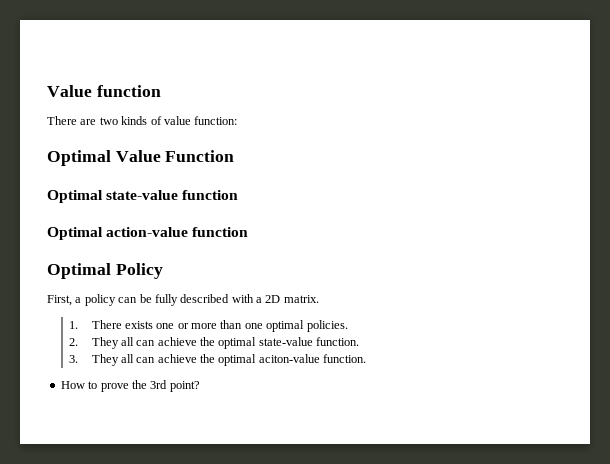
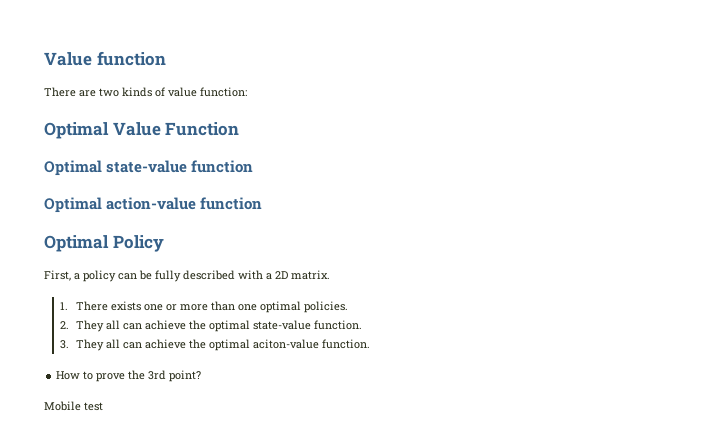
+ Mobile test

